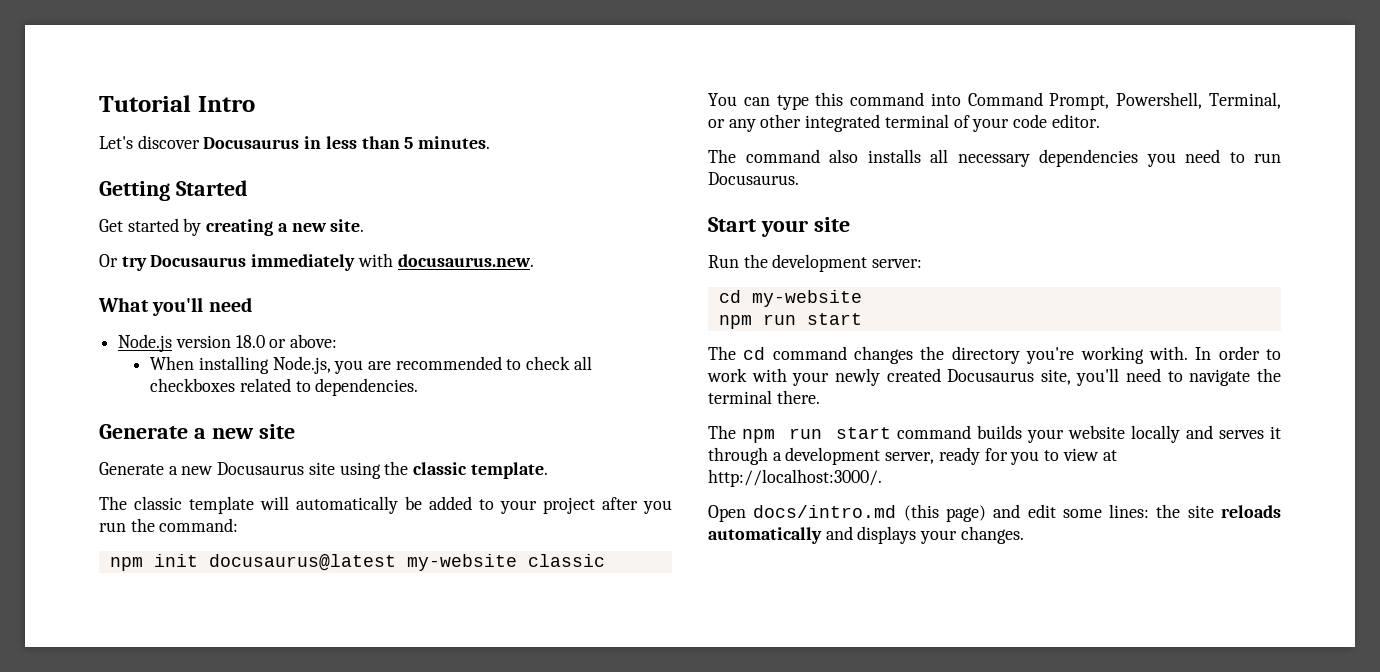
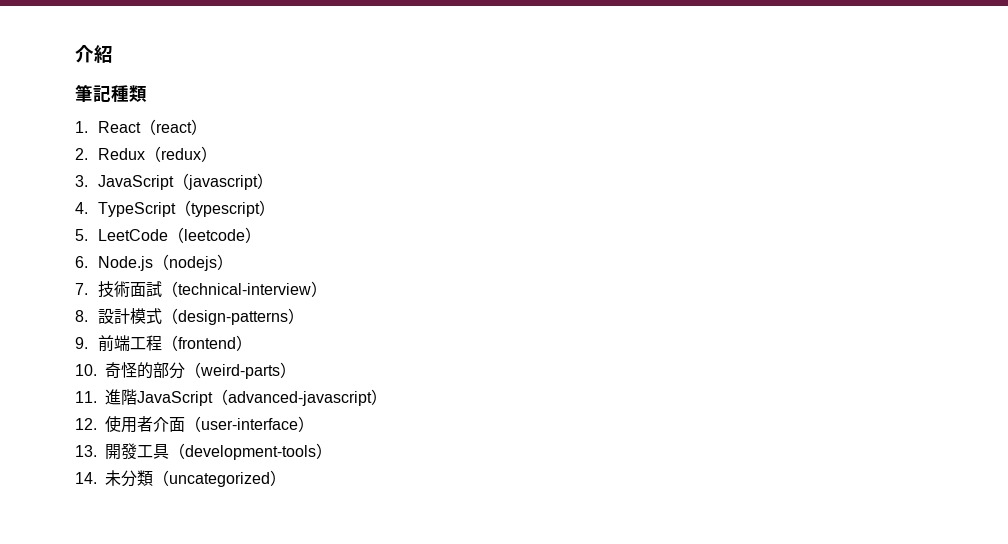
- Tutorial Intro
- Let's discover Docusaurus in less than 5 minutes.
- Getting Started
- Get started by creating a new site.
- Or try Docusaurus immediately with docusaurus.new.
- What you'll need
- Node.js version 18.0 or above:
- When installing Node.js, you are recommended to check all checkboxes related to dependencies.
- Generate a new site
- Generate a new Docusaurus site using the classic template.
- The classic template will automatically be added to your project after you run the command:
- npm init docusaurus@latest my-website classic
- You can type this command into Command Prompt, Powershell, Terminal, or any other integrated terminal of your code editor.
- The command also installs all necessary dependencies you need to run Docusaurus.
- Start your site
- Run the development server:
- cd my-website
- npm run start
- The cd command changes the directory you're working with. In order to work with your newly created Docusaurus site, you'll need to navigate the terminal there.
- The npm run start command builds your website locally and serves it through a development server, ready for you to view at http://localhost:3000/.
- Open docs/intro.md (this page) and edit some lines: the site reloads automatically and displays your changes.
+ 介紹
+ 筆記種類
+ 1. React（react）
+ 2. Redux（redux）
+ 3. JavaScript（javascript）
+ 4. TypeScript（typescript）
+ 5. LeetCode（leetcode）
+ 6. Node.js（nodejs）
+ 7.技術面試（technical-interview）
+ 8.設計模式（design-patterns）
+ 9.前端工程（frontend）
+ 10.奇怪的部分（weird-parts）
+ 11.進階JavaScript（advanced-javascript）
+ 12.使用者介面（user-interface）
+ 13.開發工具（development-tools）
+ 14.未分類（uncategorized）

